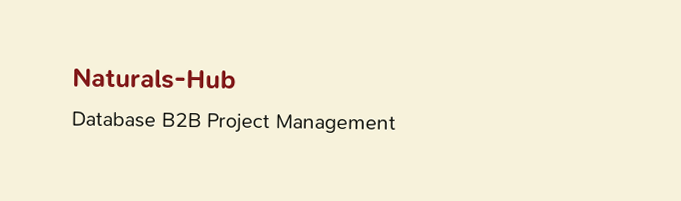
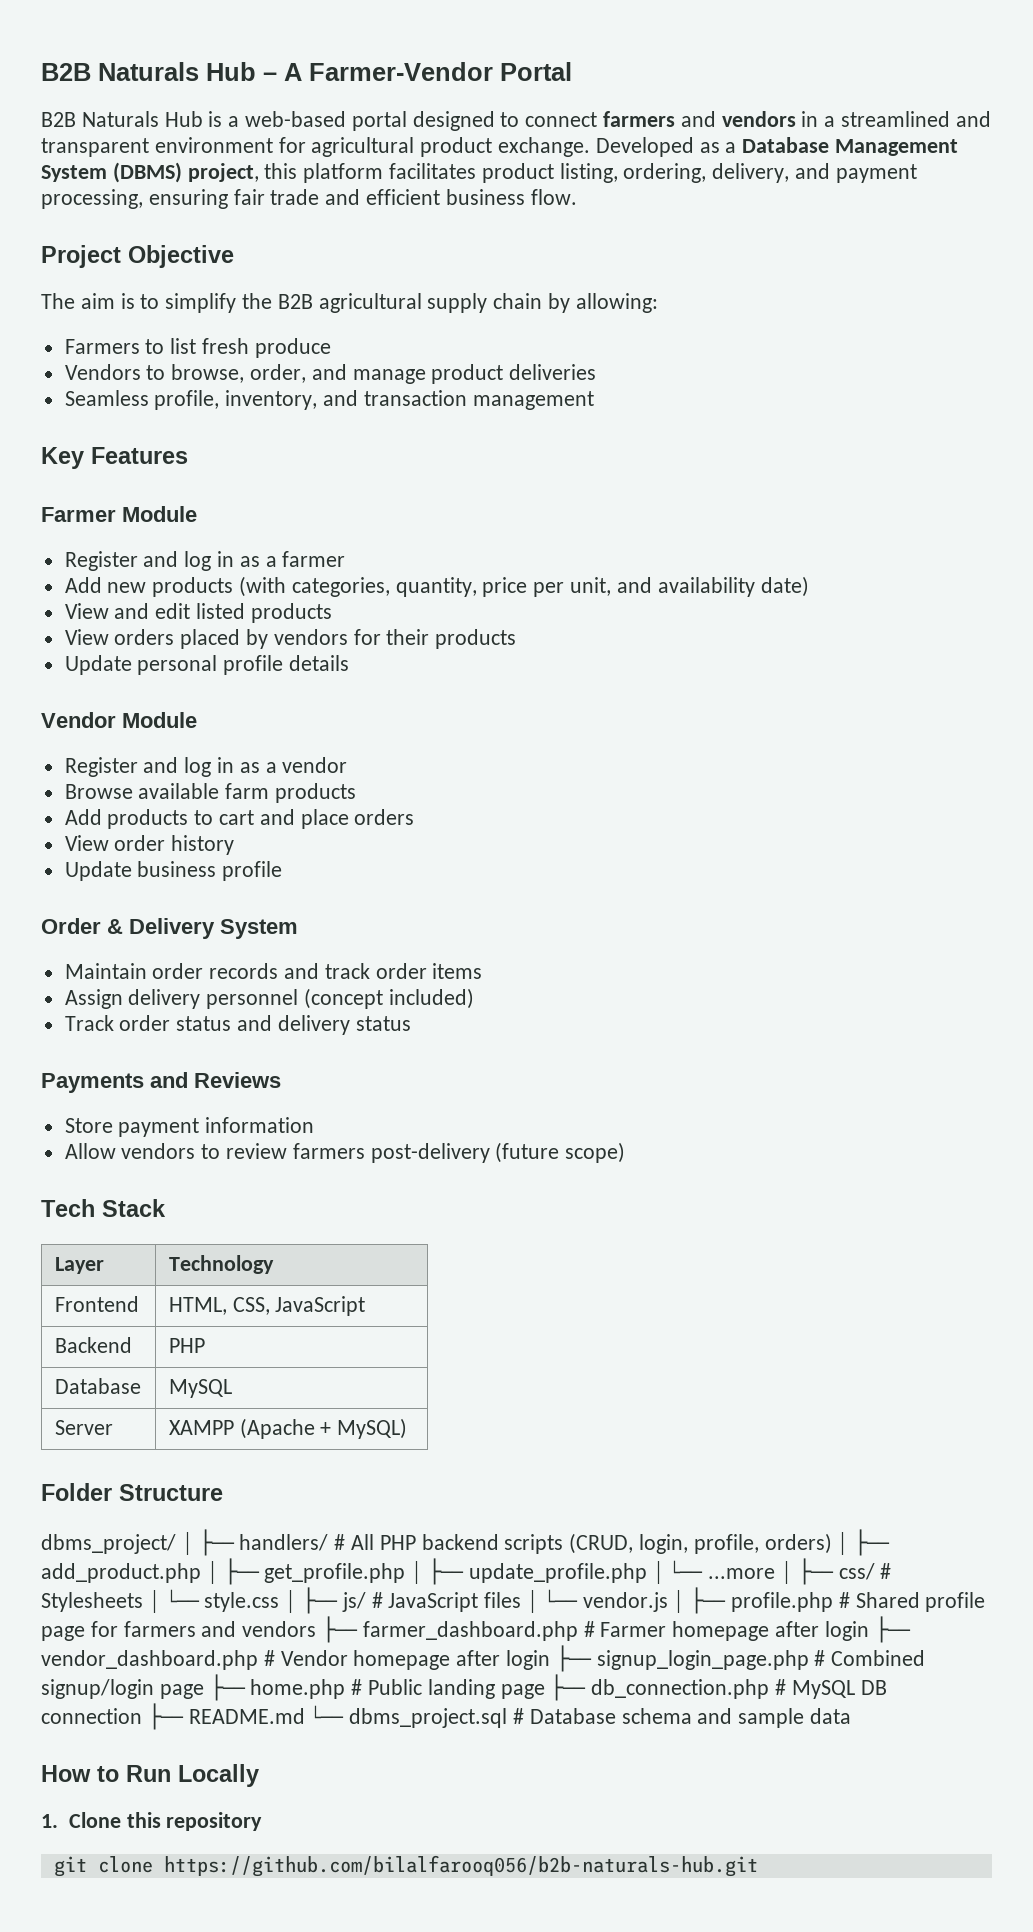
- Naturals-Hub
- Database B2B Project Management
+ B2B Naturals Hub – A Farmer-Vendor Portal
+ B2B Naturals Hub is a web-based portal designed to connect farmers and vendors in a streamlined and transparent environment for agricultural product exchange. Developed as a Database Management System (DBMS) project, this platform facilitates product listing, ordering, delivery, and payment processing, ensuring fair trade and efficient business flow.
+ Project Objective
+ The aim is to simplify the B2B agricultural supply chain by allowing:
+ Farmers to list fresh produce
+ Vendors to browse, order, and manage product deliveries
+ Seamless profile, inventory, and transaction management
+ Key Features
+ Farmer Module
+ Register and log in as a farmer
+ Add new products (with categories, quantity, price per unit, and availability date)
+ View and edit listed products
+ View orders placed by vendors for their products
+ Update personal profile details
+ Vendor Module
+ Register and log in as a vendor
+ Browse available farm products
+ Add products to cart and place orders
+ View order history
+ Update business profile
+ Order & Delivery System
+ Maintain order records and track order items
+ Assign delivery personnel (concept included)
+ Track order status and delivery status
+ Payments and Reviews
+ Store payment information
+ Allow vendors to review farmers post-delivery (future scope)
+ Tech Stack
+ Layer | Technology
+ Frontend | HTML, CSS, JavaScript
+ Backend | PHP
+ Database | MySQL
+ Server | XAMPP (Apache + MySQL)
+ Folder Structure
+ dbms_project/ │ ├── handlers/ # All PHP backend scripts (CRUD, login, profile, orders) │ ├── add_product.php │ ├── get_profile.php │ ├── update_profile.php │ └── ...more │ ├── css/ # Stylesheets │ └── style.css │ ├── js/ # JavaScript files │ └── vendor.js │ ├── profile.php # Shared profile page for farmers and vendors ├── farmer_dashboard.php # Farmer homepage after login ├── vendor_dashboard.php # Vendor homepage after login ├── signup_login_page.php # Combined signup/login page ├── home.php # Public landing page ├── db_connection.php # MySQL DB connection ├── README.md └── dbms_project.sql # Database schema and sample data
+ How to Run Locally
+ 1. Clone this repository
+ git clone https://github.com/bilalfarooq056/b2b-naturals-hub.git

